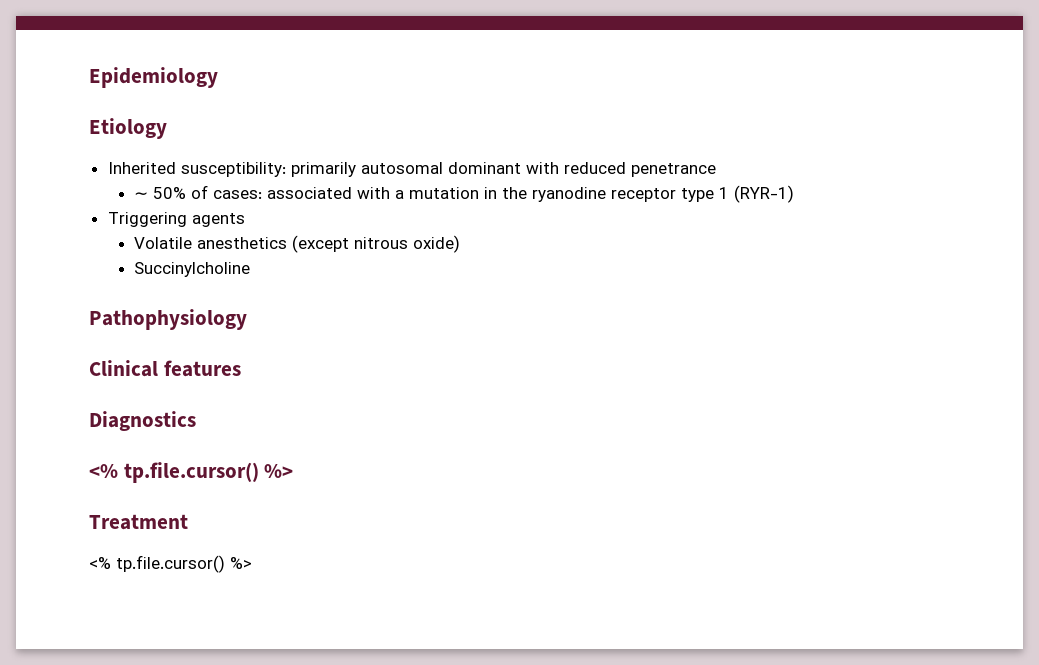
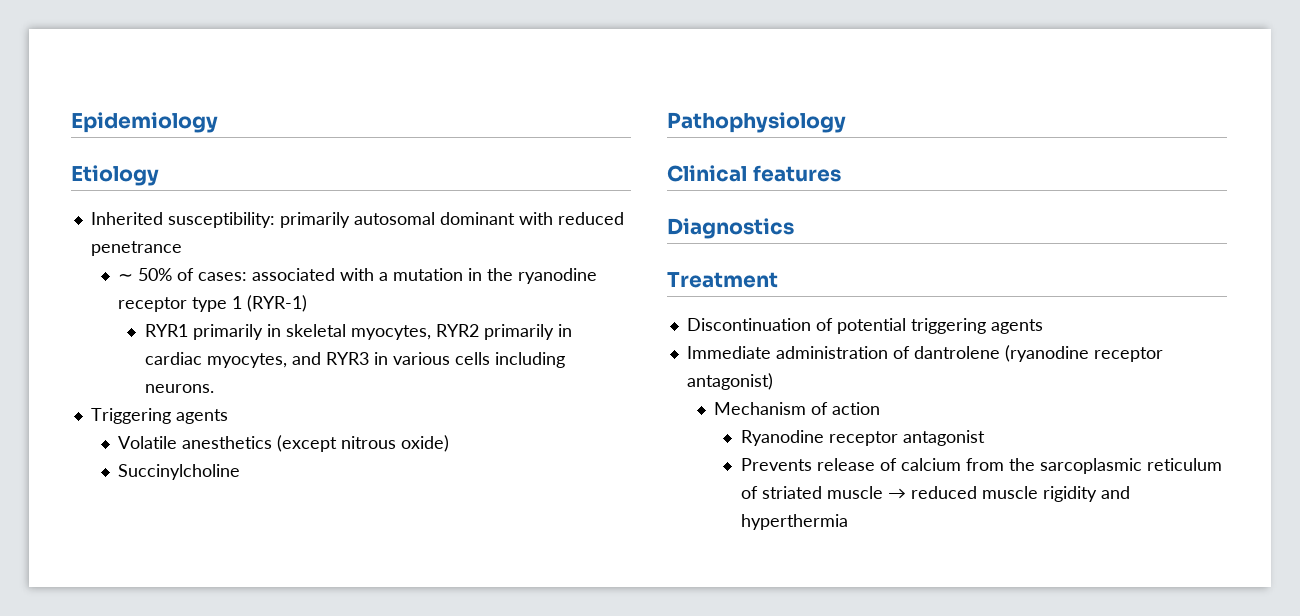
+ RYR1 primarily in skeletal myocytes, RYR2 primarily in cardiac myocytes, and RYR3 in various cells including neurons.
  Diagnostics
- <% tp.file.cursor() %>
  Treatment
- <% tp.file.cursor() %>
+ Discontinuation of potential triggering agents
+ Immediate administration of dantrolene (ryanodine receptor antagonist)
+ Mechanism of action
+ Ryanodine receptor antagonist
+ Prevents release of calcium from the sarcoplasmic reticulum of striated muscle → reduced muscle rigidity and hyperthermia

